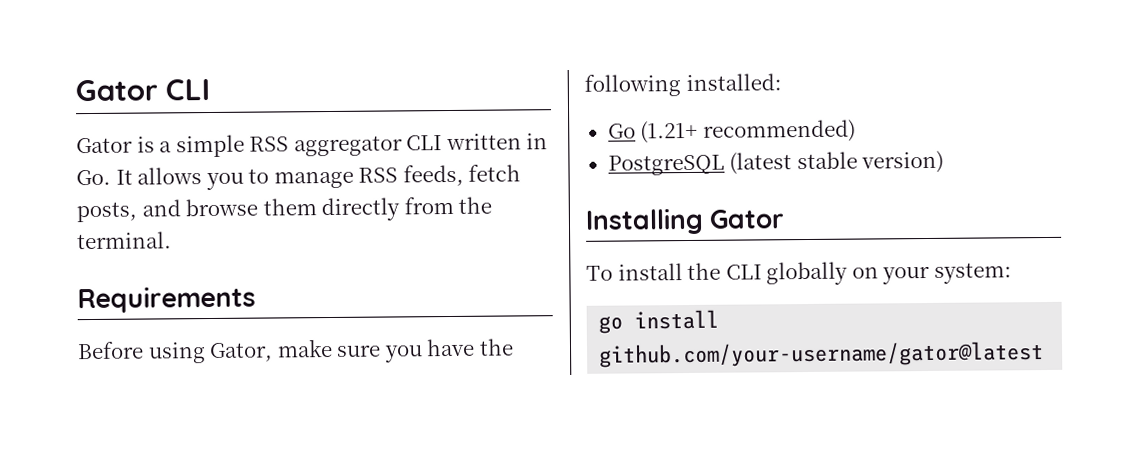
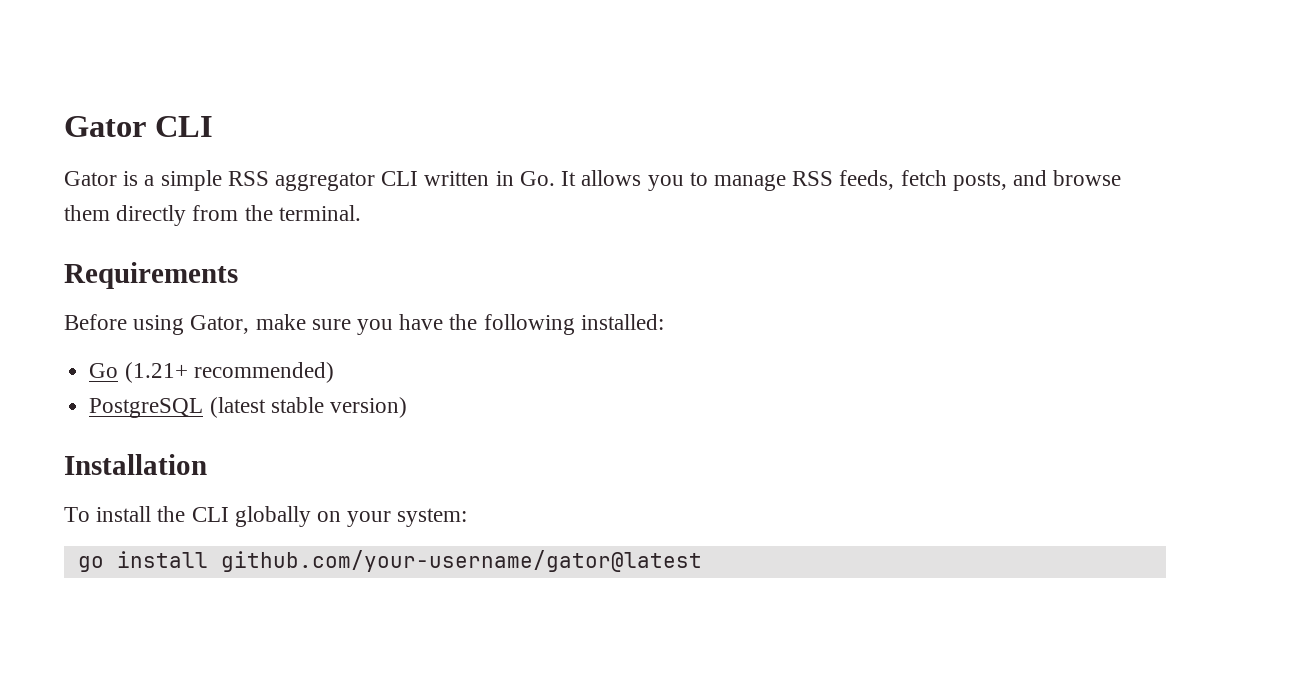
- Installing Gator
+ Installation

